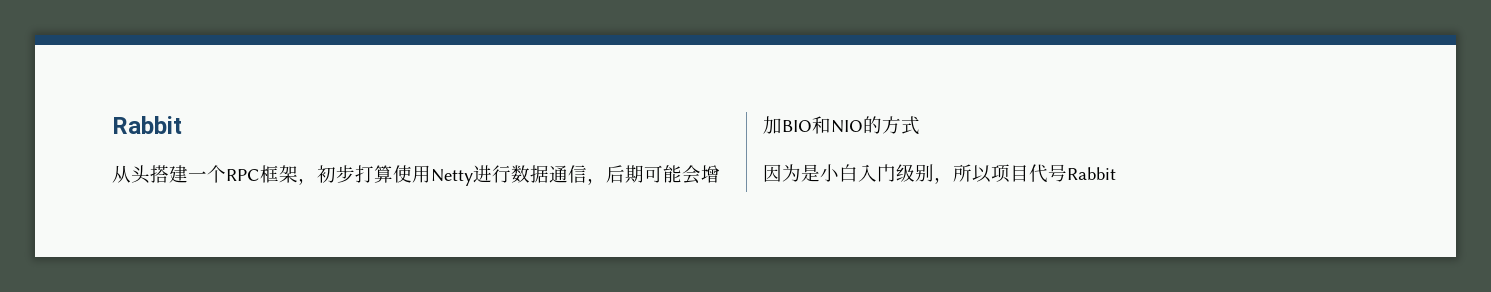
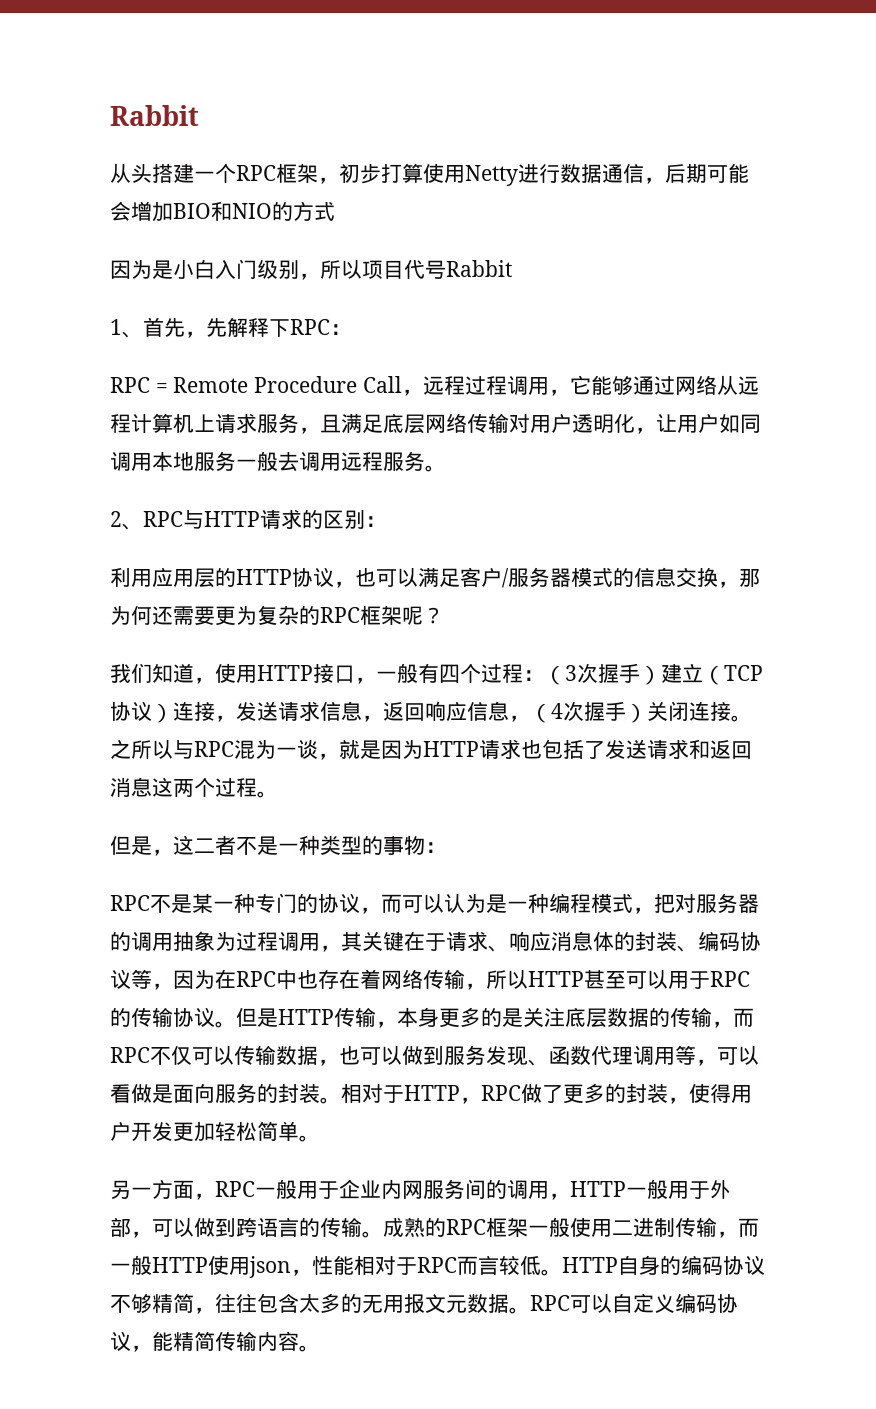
+ 1、首先，先解释下RPC：
+ RPC = Remote Procedure Call，远程过程调用，它能够通过网络从远程计算机上请求服务，且满足底层网络传输对用户透明化，让用户如同调用本地服务一般去调用远程服务。
+ 2、RPC与HTTP请求的区别：
+ 利用应用层的HTTP协议，也可以满足客户/服务器模式的信息交换，那为何还需要更为复杂的RPC框架呢？
+ 我们知道，使用HTTP接口，一般有四个过程：（3次握手）建立（TCP协议）连接，发送请求信息，返回响应信息，（4次握手）关闭连接。之所以与RPC混为一谈，就是因为HTTP请求也包括了发送请求和返回消息这两个过程。
+ 但是，这二者不是一种类型的事物：
+ RPC不是某一种专门的协议，而可以认为是一种编程模式，把对服务器的调用抽象为过程调用，其关键在于请求、响应消息体的封装、编码协议等，因为在RPC中也存在着网络传输，所以HTTP甚至可以用于RPC的传输协议。但是HTTP传输，本身更多的是关注底层数据的传输，而RPC不仅可以传输数据，也可以做到服务发现、函数代理调用等，可以看做是面向服务的封装。相对于HTTP，RPC做了更多的封装，使得用户开发更加轻松简单。
+ 另一方面，RPC一般用于企业内网服务间的调用，HTTP一般用于外部，可以做到跨语言的传输。成熟的RPC框架一般使用二进制传输，而一般HTTP使用json，性能相对于RPC而言较低。HTTP自身的编码协议不够精简，往往包含太多的无用报文元数据。RPC可以自定义编码协议，能精简传输内容。

